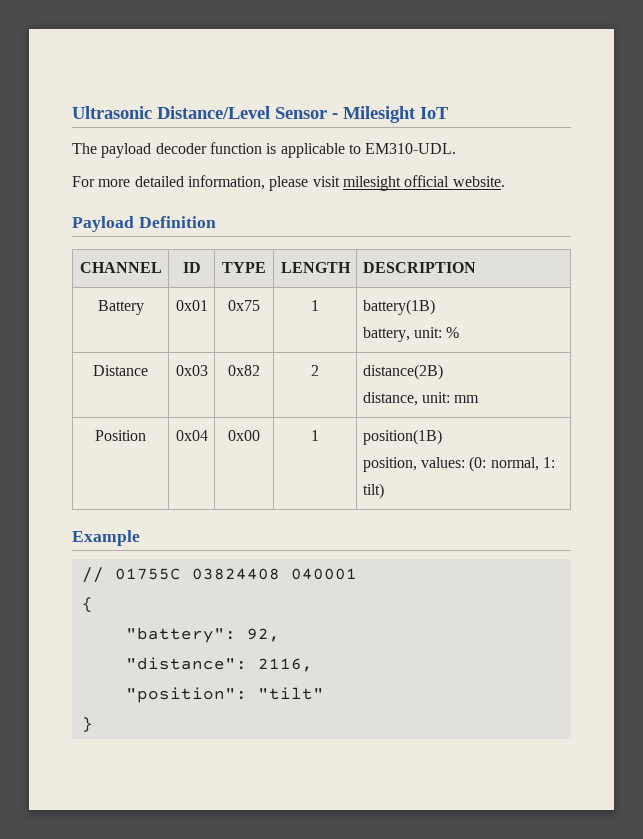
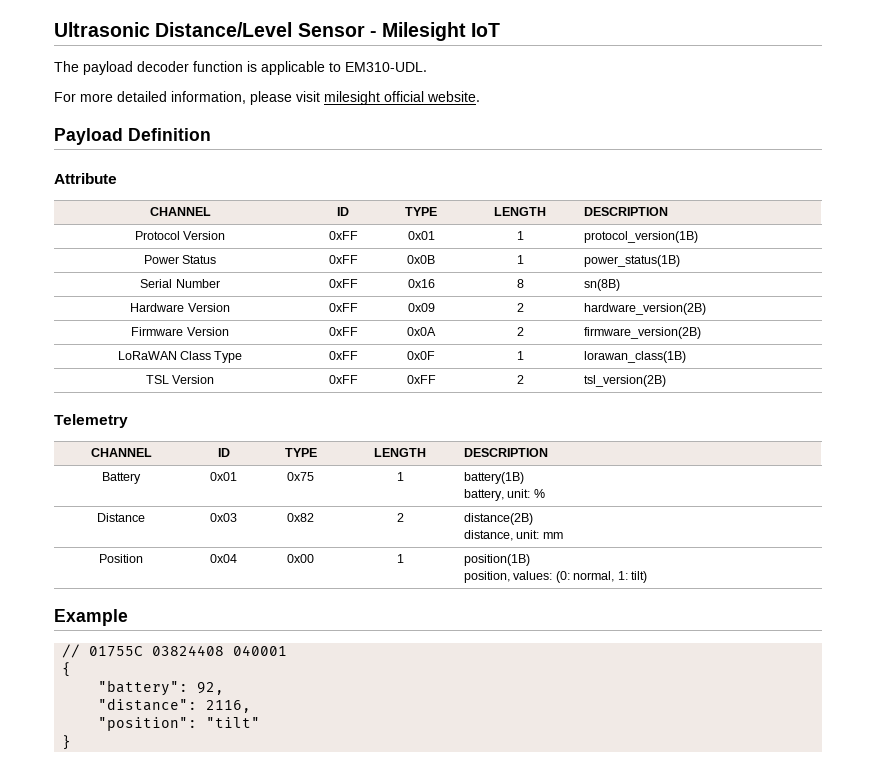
+ Attribute
+ CHANNEL | ID | TYPE | LENGTH | DESCRIPTION
+ Protocol Version | 0xFF | 0x01 | 1 | protocol_version(1B)
+ Power Status | 0xFF | 0x0B | 1 | power_status(1B)
+ Serial Number | 0xFF | 0x16 | 8 | sn(8B)
+ Hardware Version | 0xFF | 0x09 | 2 | hardware_version(2B)
+ Firmware Version | 0xFF | 0x0A | 2 | firmware_version(2B)
+ LoRaWAN Class Type | 0xFF | 0x0F | 1 | lorawan_class(1B)
+ TSL Version | 0xFF | 0xFF | 2 | tsl_version(2B)
+ Telemetry

